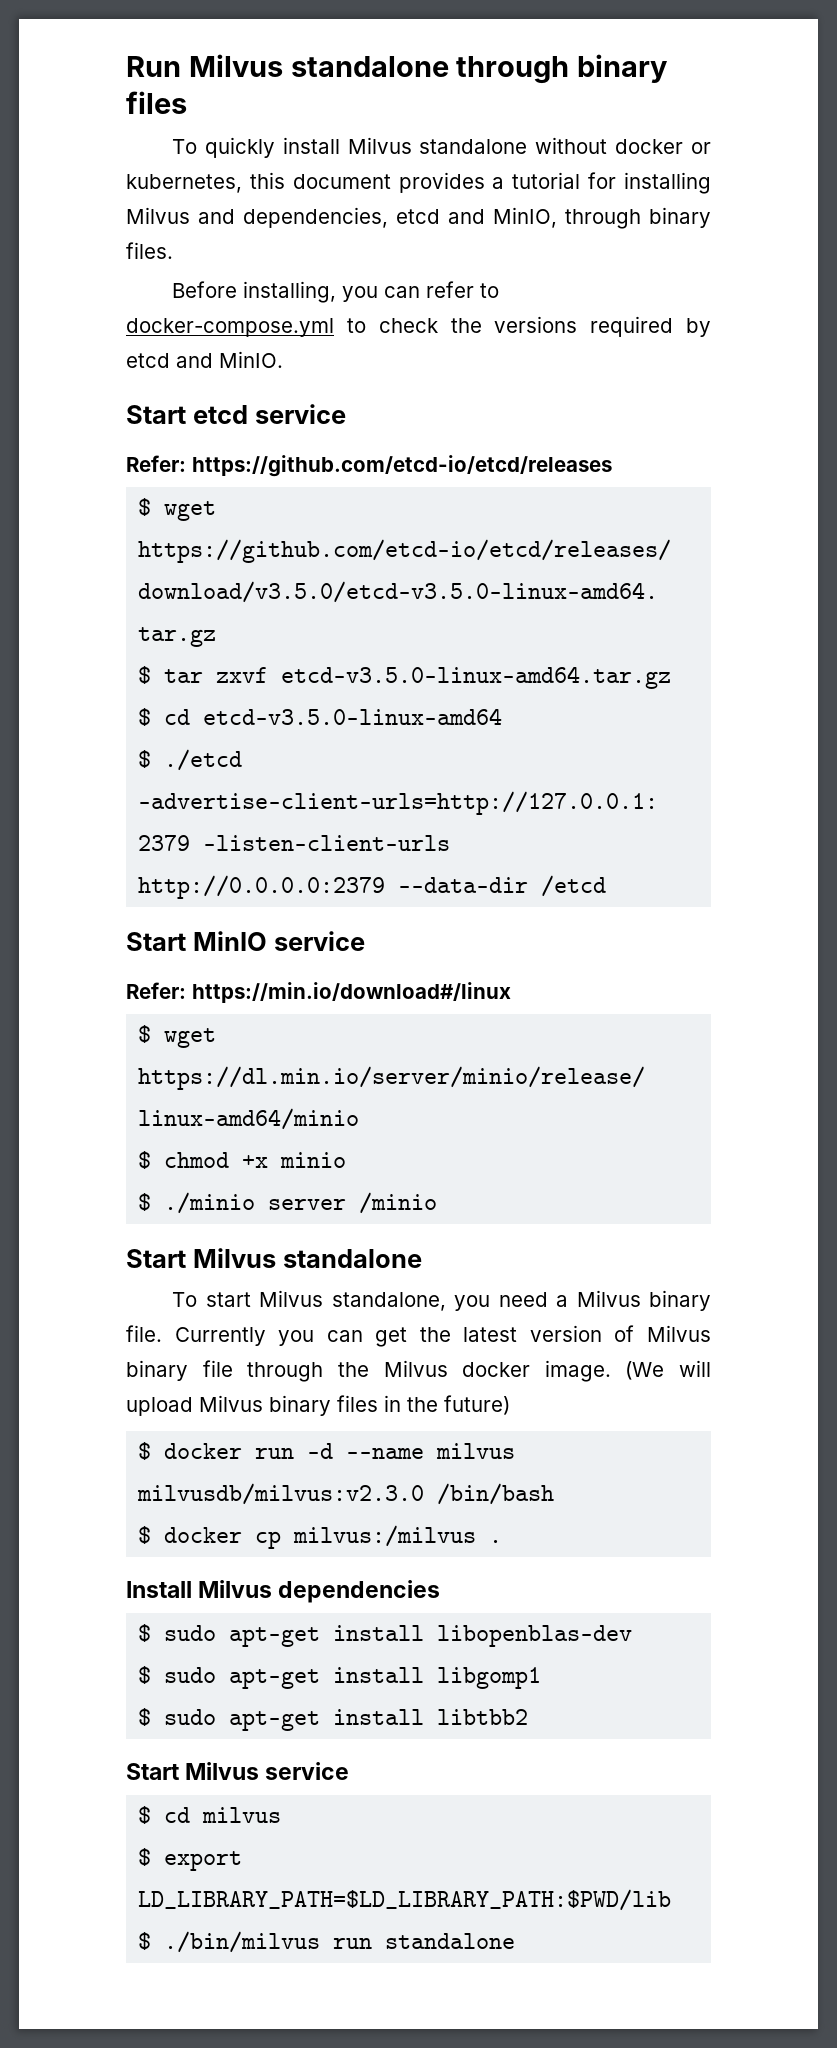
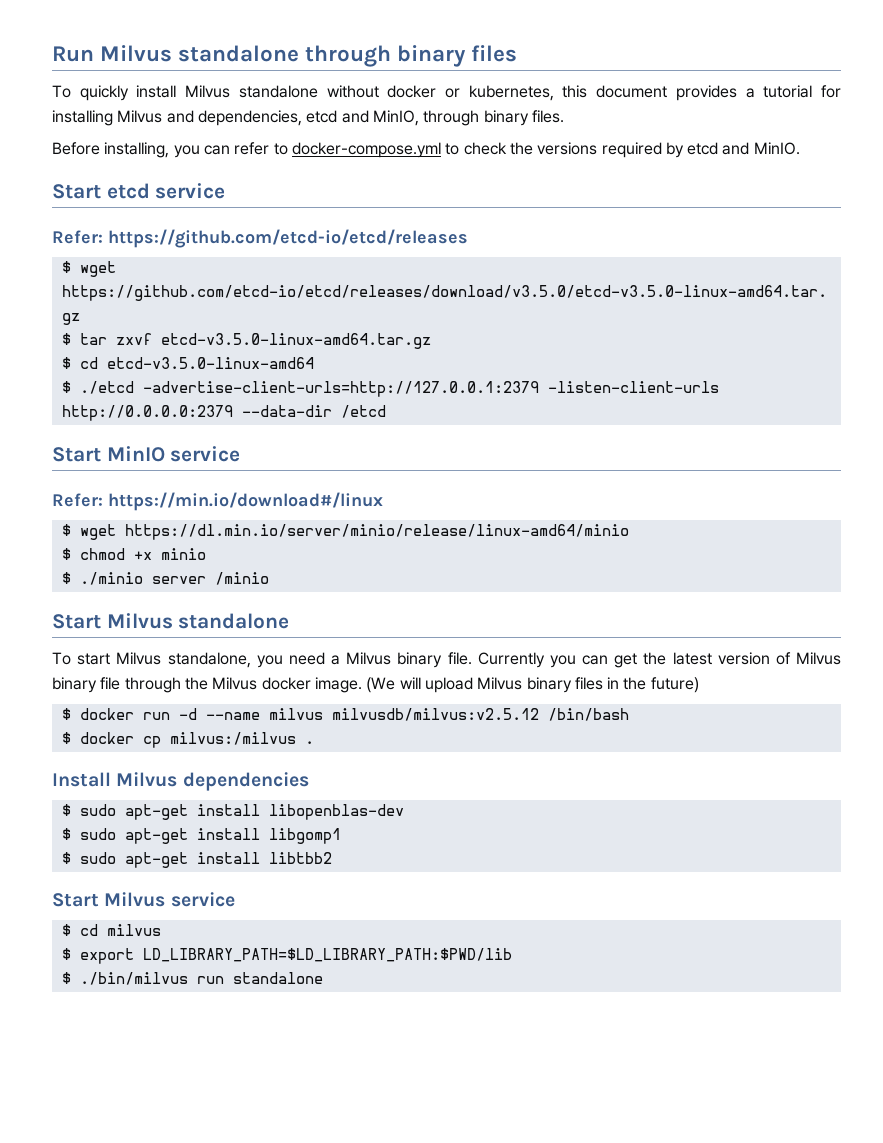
- $ docker run -d --name milvus milvusdb/milvus:v2.3.0 /bin/bash
+ $ docker run -d --name milvus milvusdb/milvus:v2.5.12 /bin/bash

